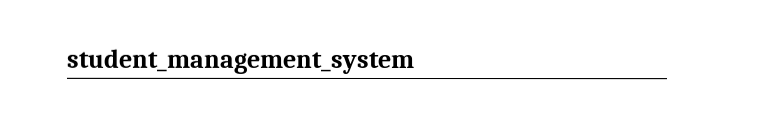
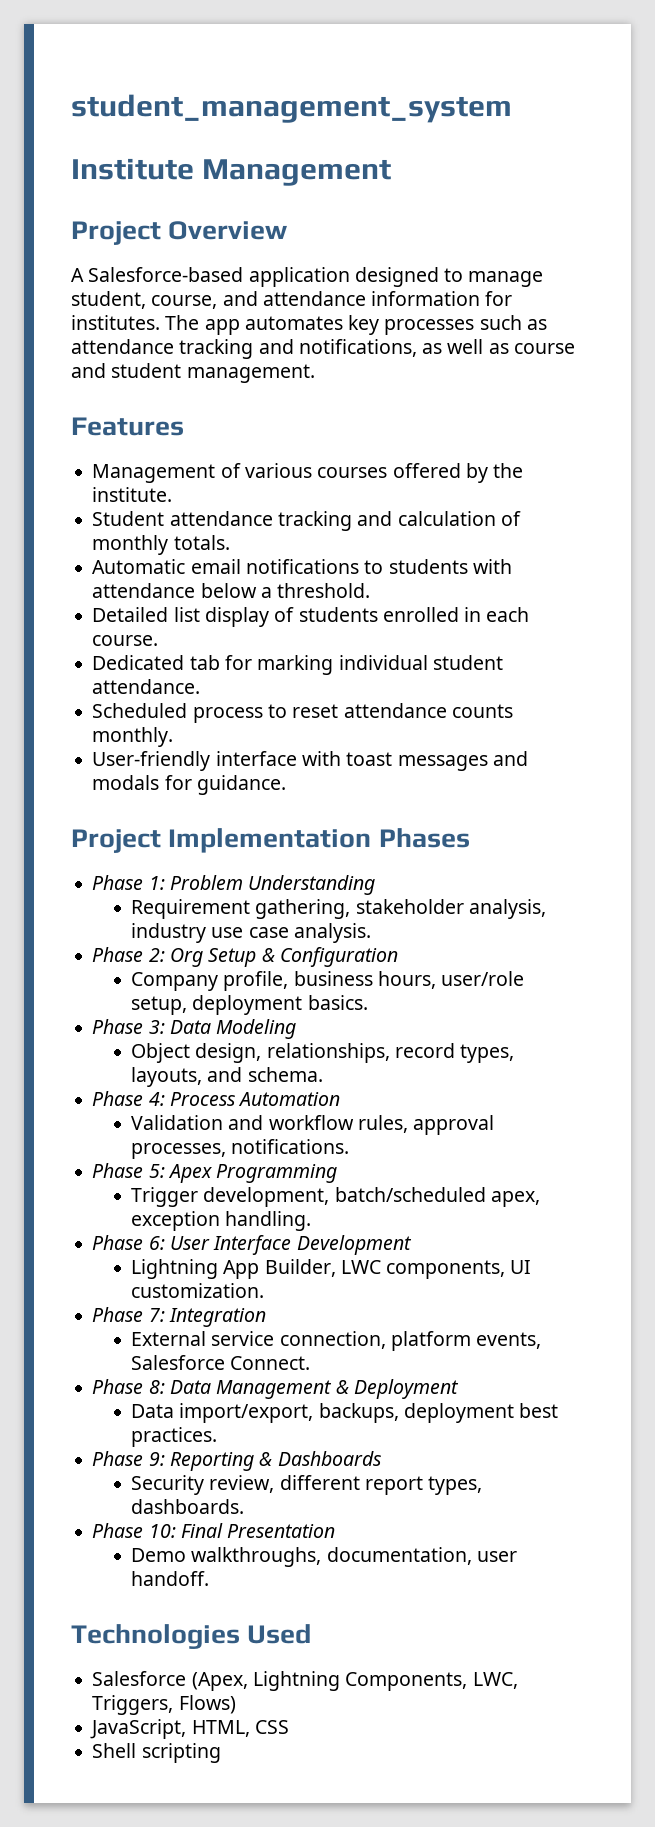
+ Institute Management
+ Project Overview
+ A Salesforce-based application designed to manage student, course, and attendance information for institutes. The app automates key processes such as attendance tracking and notifications, as well as course and student management.
+ Features
+ Management of various courses offered by the institute.
+ Student attendance tracking and calculation of monthly totals.
+ Automatic email notifications to students with attendance below a threshold.
+ Detailed list display of students enrolled in each course.
+ Dedicated tab for marking individual student attendance.
+ Scheduled process to reset attendance counts monthly.
+ User-friendly interface with toast messages and modals for guidance.
+ Project Implementation Phases
+ Phase 1: Problem Understanding
+ Requirement gathering, stakeholder analysis, industry use case analysis.
+ Phase 2: Org Setup & Configuration
+ Company profile, business hours, user/role setup, deployment basics.
+ Phase 3: Data Modeling
+ Object design, relationships, record types, layouts, and schema.
+ Phase 4: Process Automation
+ Validation and workflow rules, approval processes, notifications.
+ Phase 5: Apex Programming
+ Trigger development, batch/scheduled apex, exception handling.
+ Phase 6: User Interface Development
+ Lightning App Builder, LWC components, UI customization.
+ Phase 7: Integration
+ External service connection, platform events, Salesforce Connect.
+ Phase 8: Data Management & Deployment
+ Data import/export, backups, deployment best practices.
+ Phase 9: Reporting & Dashboards
+ Security review, different report types, dashboards.
+ Phase 10: Final Presentation
+ Demo walkthroughs, documentation, user handoff.
+ Technologies Used
+ Salesforce (Apex, Lightning Components, LWC, Triggers, Flows)
+ JavaScript, HTML, CSS
+ Shell scripting

